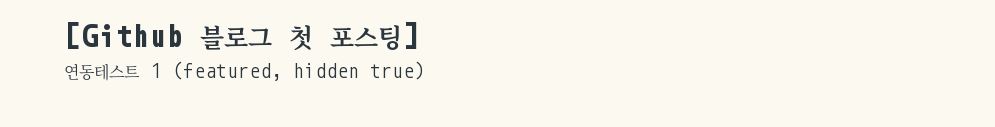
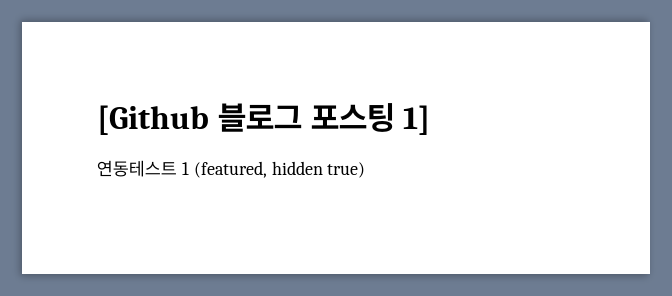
- [Github 블로그 첫 포스팅]
+ [Github 블로그 포스팅 1]

